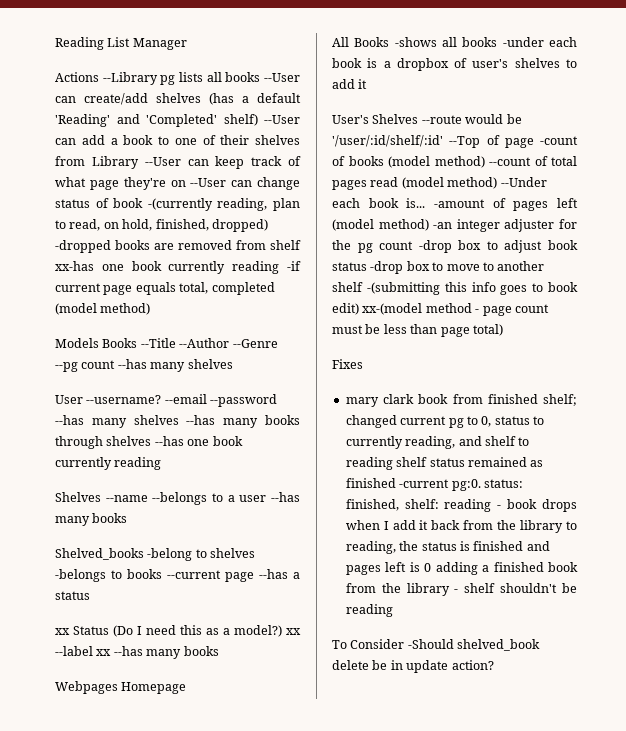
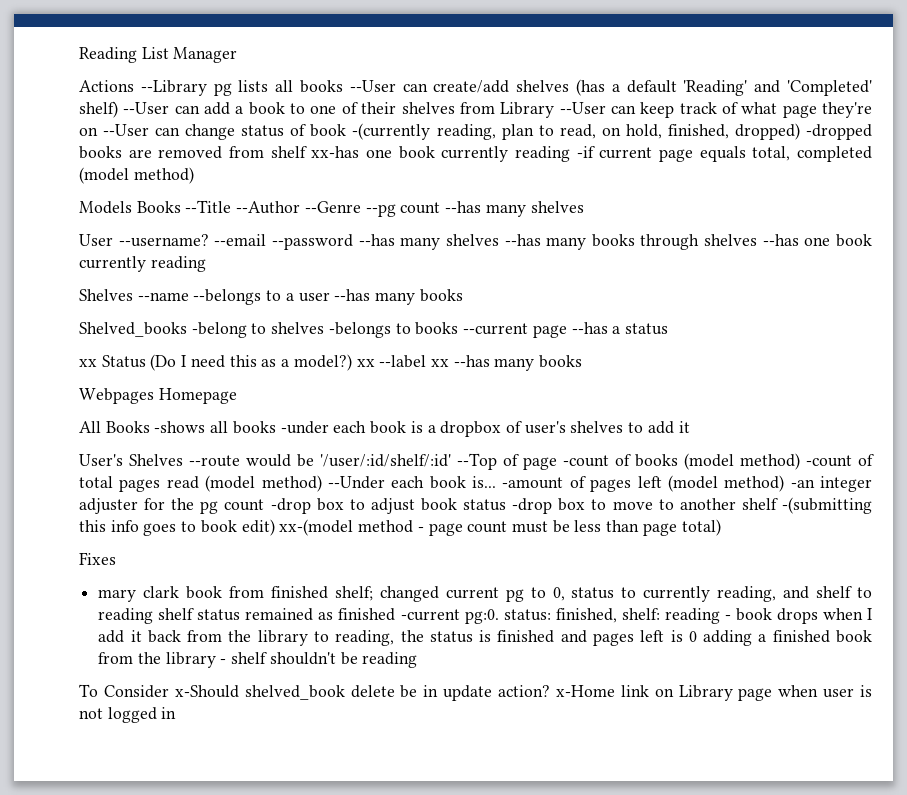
- User's Shelves --route would be '/user/:id/shelf/:id' --Top of page -count of books (model method) --count of total pages read (model method) --Under each book is...
+ User's Shelves --route would be '/user/:id/shelf/:id' --Top of page -count of books (model method) -count of total pages read (model method) --Under each book is...
- To Consider -Should shelved_book delete be in update action?
+ To Consider x-Should shelved_book delete be in update action? x-Home link on Library page when user is not logged in

